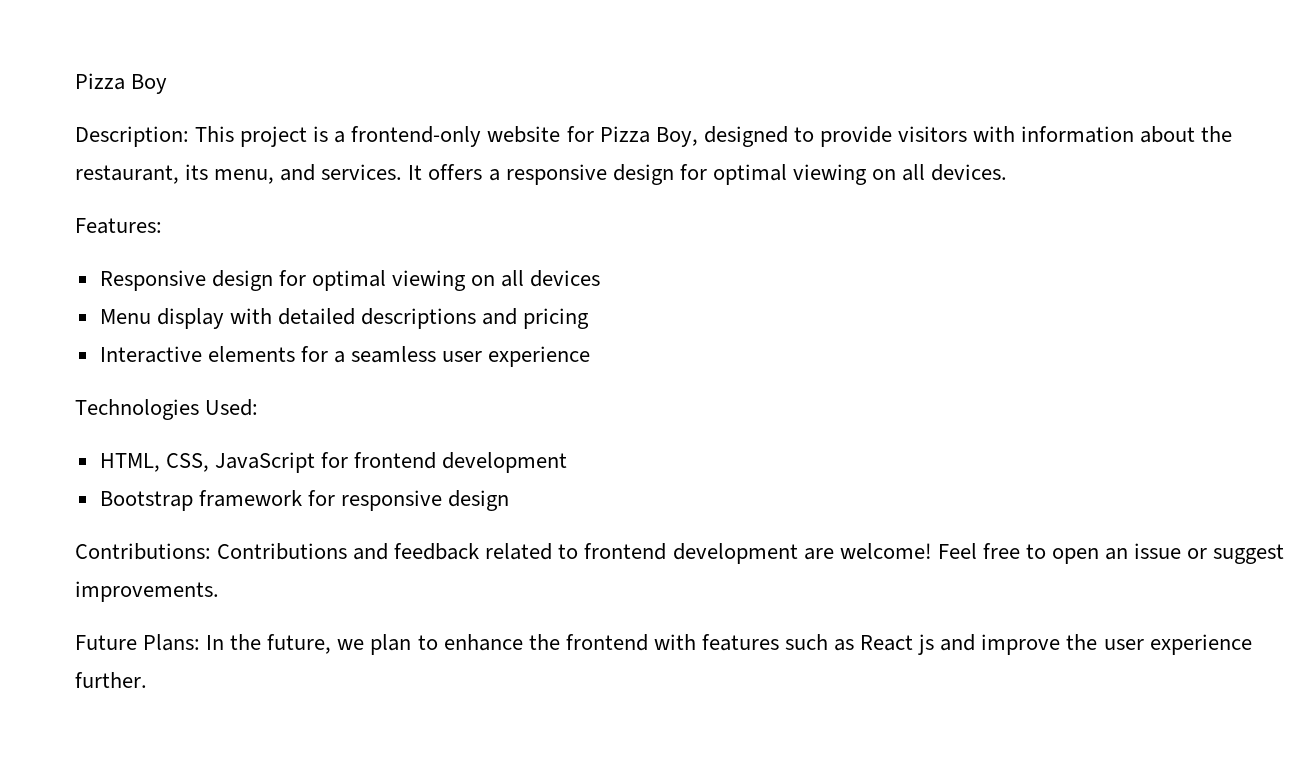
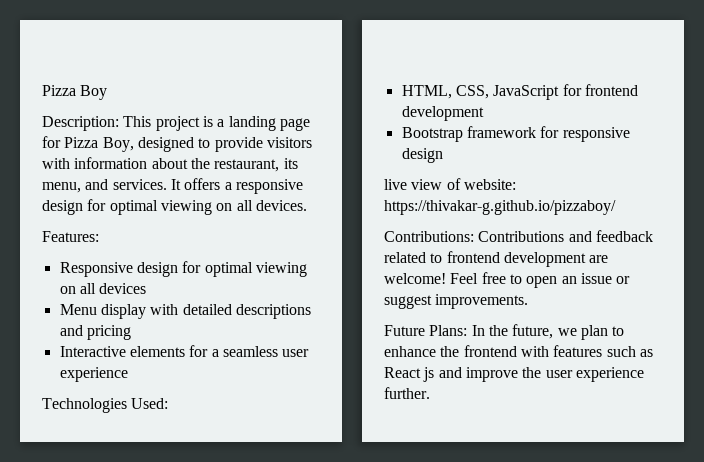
- Description: This project is a frontend-only website for Pizza Boy, designed to provide visitors with information about the restaurant, its menu, and services.
+ Description: This project is a landing page for Pizza Boy, designed to provide visitors with information about the restaurant, its menu, and services.
+ live view of website: https://thivakar-g.github.io/pizzaboy/

